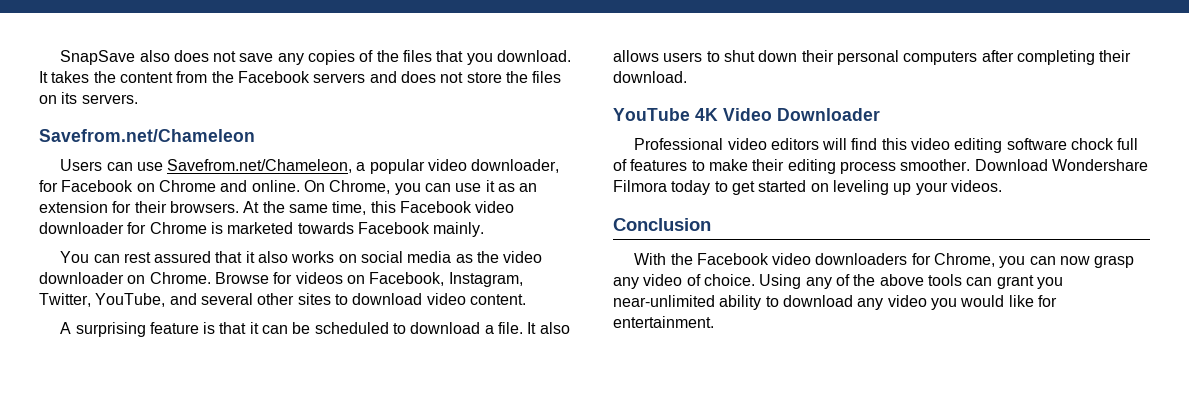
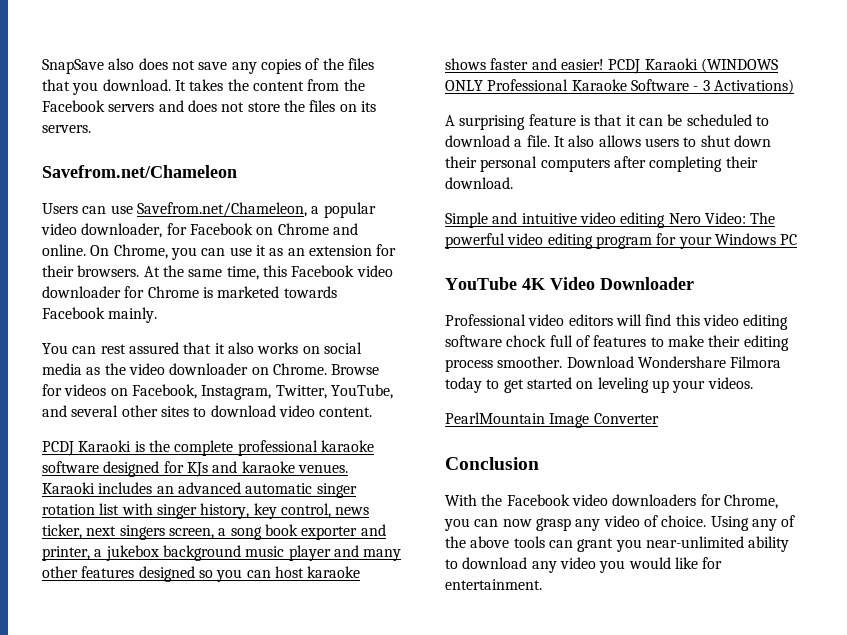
+ PCDJ Karaoki is the complete professional karaoke software designed for KJs and karaoke venues. Karaoki includes an advanced automatic singer rotation list with singer history, key control, news ticker, next singers screen, a song book exporter and printer, a jukebox background music player and many other features designed so you can host karaoke shows faster and easier! PCDJ Karaoki (WINDOWS ONLY Professional Karaoke Software - 3 Activations)
+ Simple and intuitive video editing Nero Video: The powerful video editing program for your Windows PC
+ PearlMountain Image Converter

